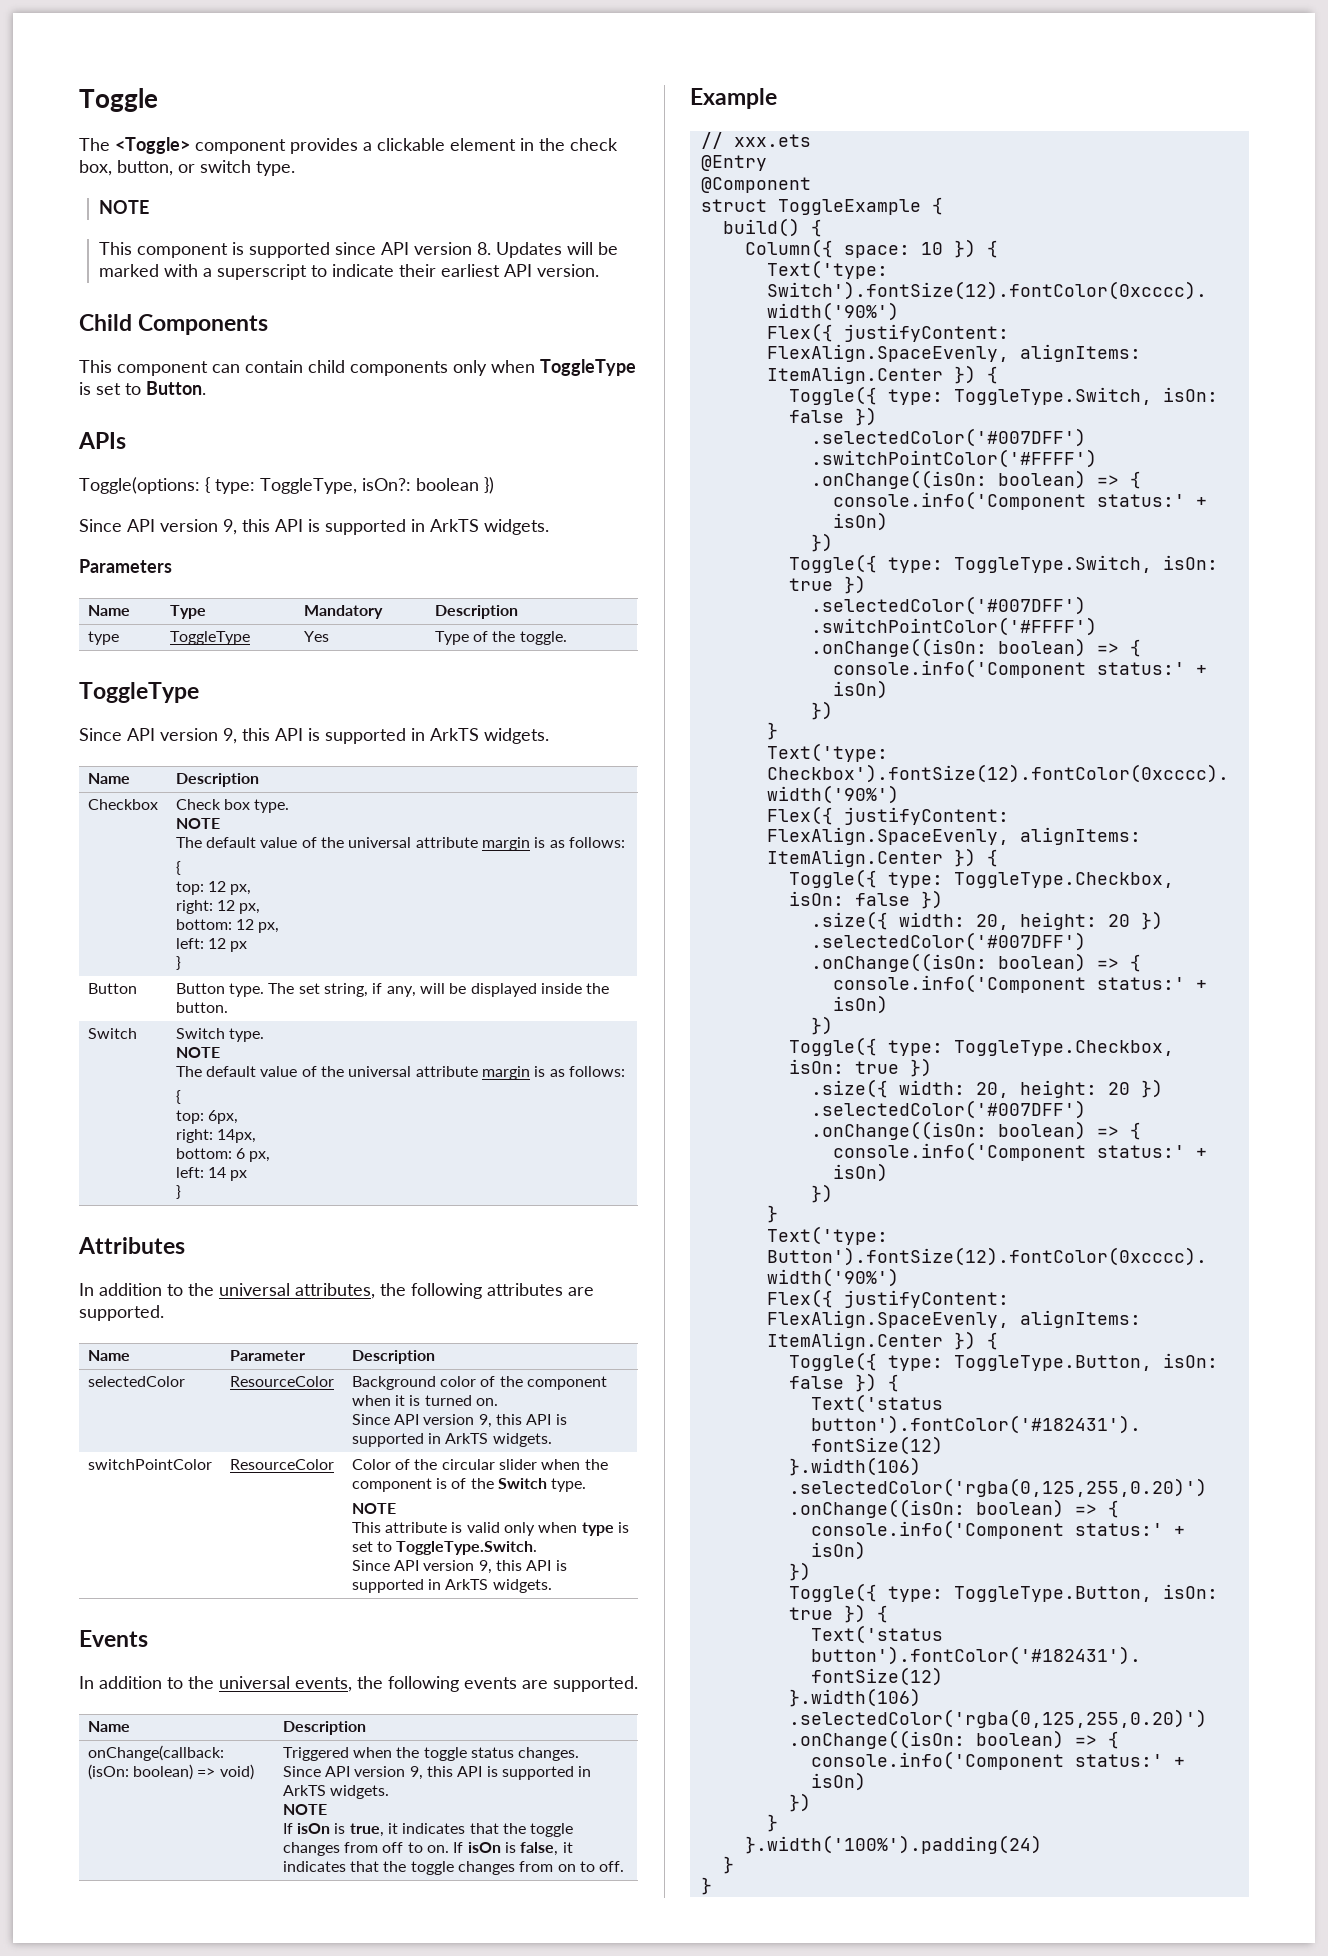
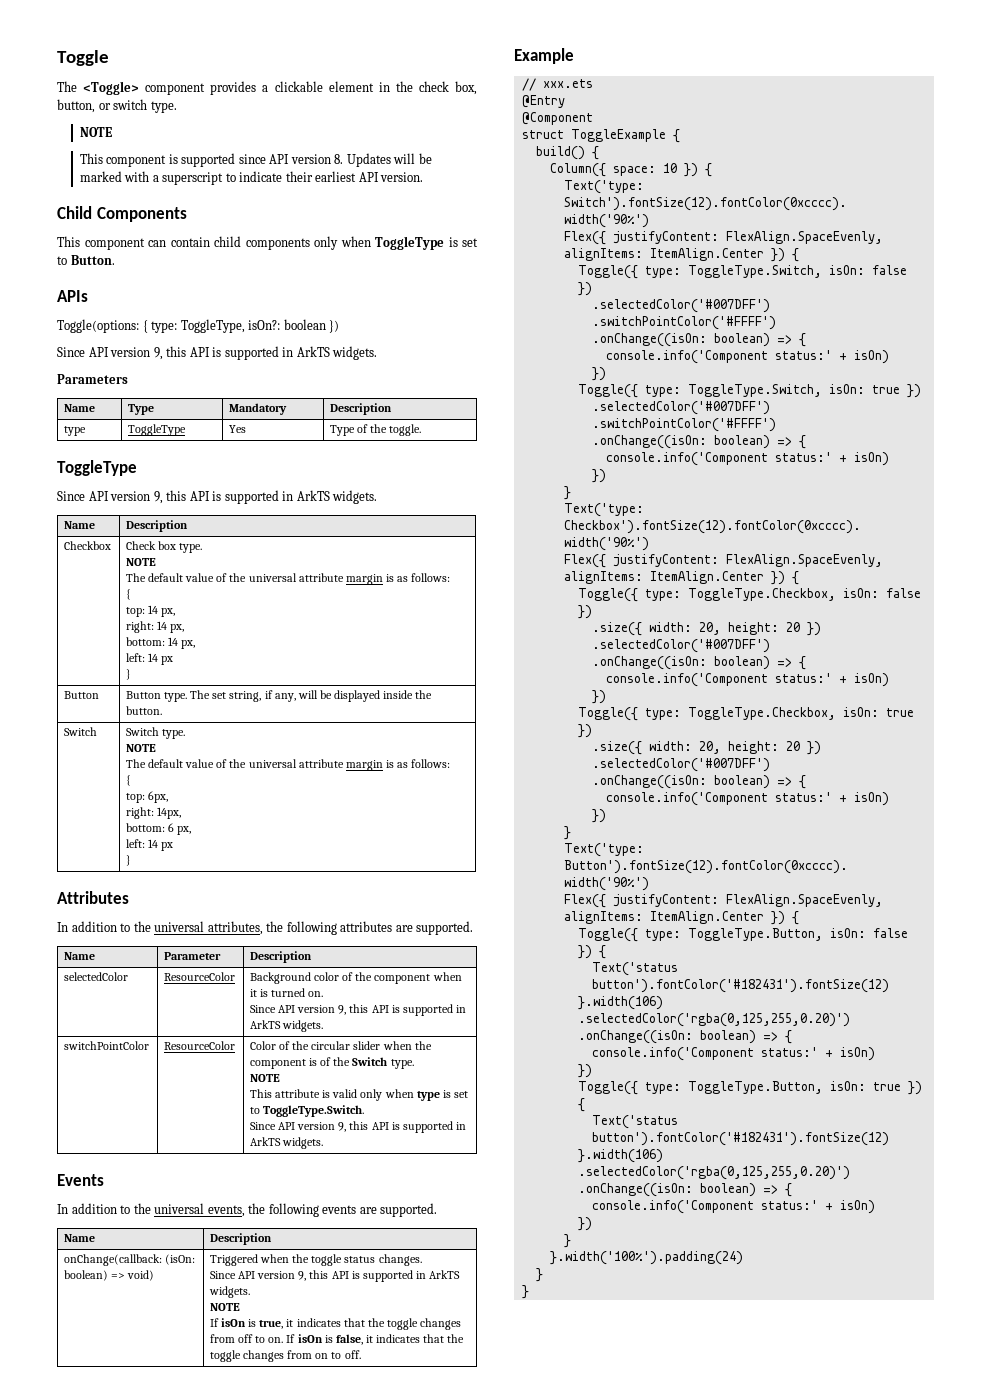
  Checkbox | Check box type.
  NOTE
  The default value of the universal attribute margin is as follows:
  {
- top: 12 px,
- right: 12 px,
- bottom: 12 px,
- left: 12 px
+ top: 14 px,
+ right: 14 px,
+ bottom: 14 px,
+ left: 14 px

